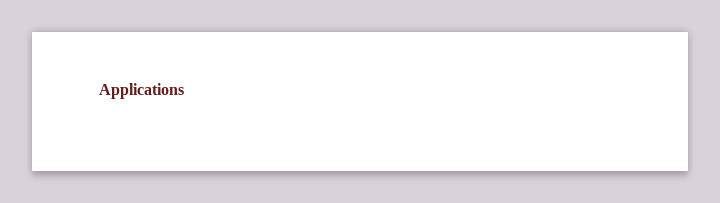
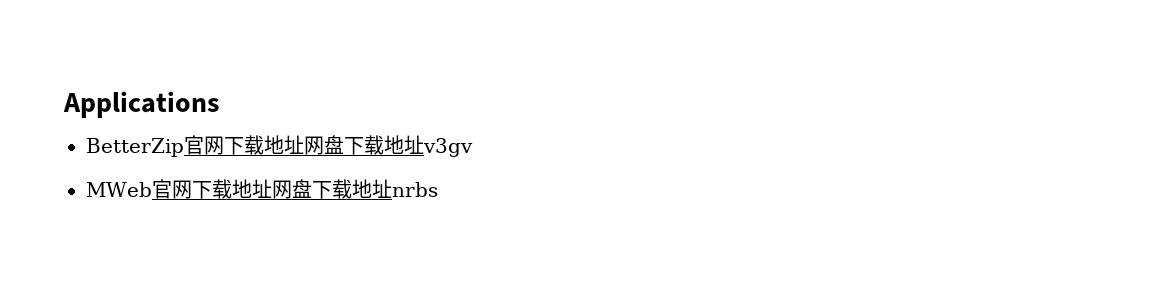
+ BetterZip官网下载地址网盘下载地址v3gv
+ MWeb官网下载地址网盘下载地址nrbs

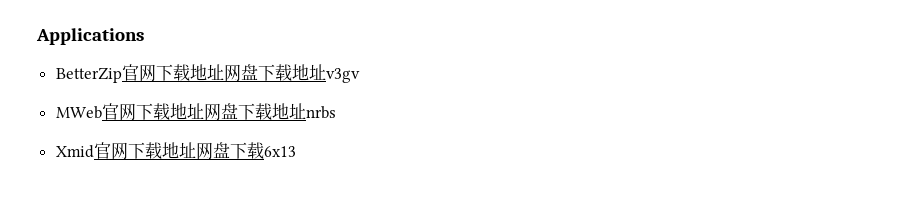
+ Xmid官网下载地址网盘下载6x13

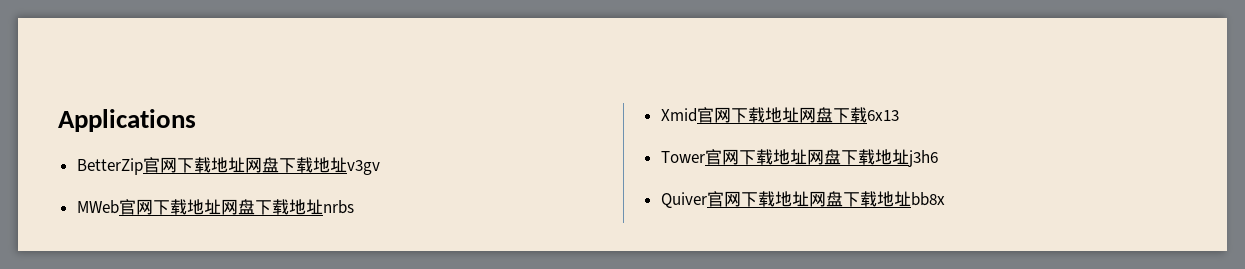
+ Tower官网下载地址网盘下载地址j3h6
+ Quiver官网下载地址网盘下载地址bb8x

